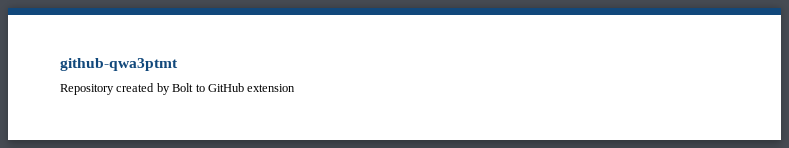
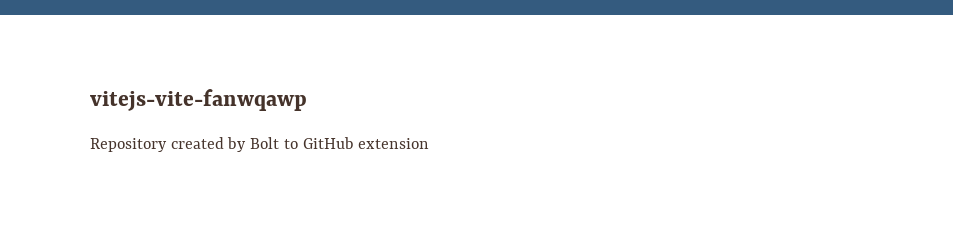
- github-qwa3ptmt
+ vitejs-vite-fanwqawp

